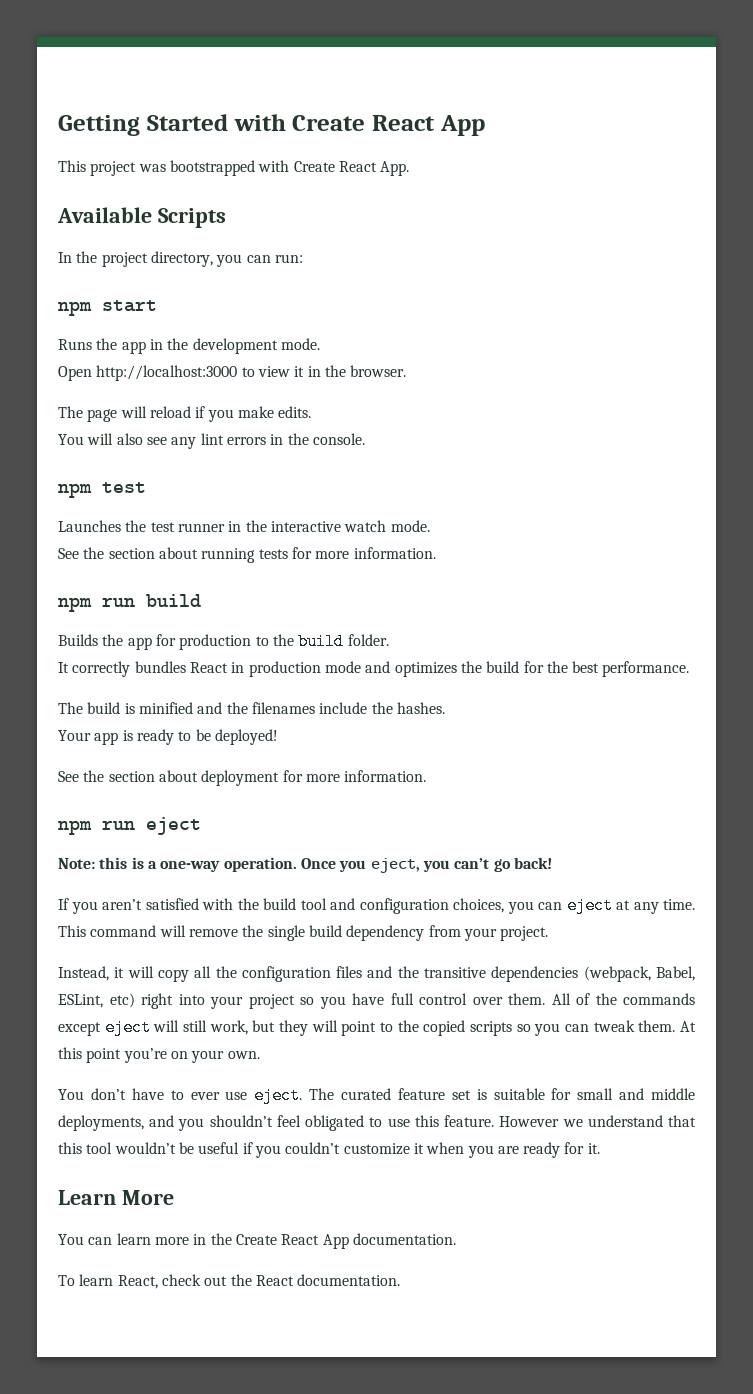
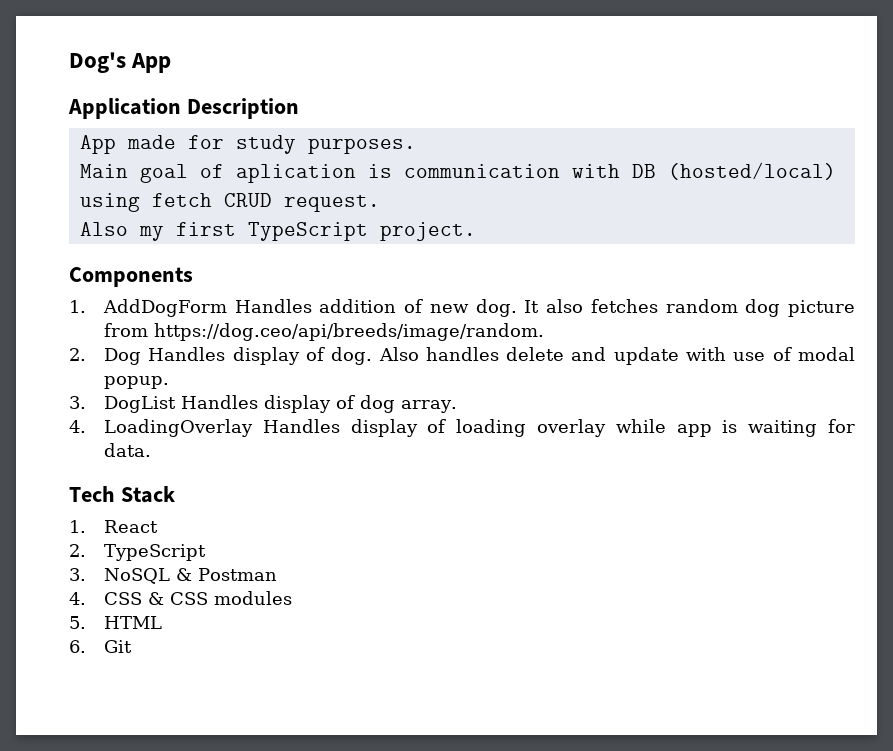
- Getting Started with Create React App
- This project was bootstrapped with Create React App.
- Available Scripts
- In the project directory, you can run:
- npm start
- Runs the app in the development mode.
- Open http://localhost:3000 to view it in the browser.
- The page will reload if you make edits.
- You will also see any lint errors in the console.
- npm test
- Launches the test runner in the interactive watch mode.
- See the section about running tests for more information.
- npm run build
- Builds the app for production to the build folder.
- It correctly bundles React in production mode and optimizes the build for the best performance.
- The build is minified and the filenames include the hashes.
- Your app is ready to be deployed!
- See the section about deployment for more information.
- npm run eject
- Note: this is a one-way operation. Once you eject, you can’t go back!
- If you aren’t satisfied with the build tool and configuration choices, you can eject at any time. This command will remove the single build dependency from your project.
- Instead, it will copy all the configuration files and the transitive dependencies (webpack, Babel, ESLint, etc) right into your project so you have full control over them. All of the commands except eject will still work, but they will point to the copied scripts so you can tweak them. At this point you’re on your own.
- You don’t have to ever use eject. The curated feature set is suitable for small and middle deployments, and you shouldn’t feel obligated to use this feature. However we understand that this tool wouldn’t be useful if you couldn’t customize it when you are ready for it.
- Learn More
- You can learn more in the Create React App documentation.
- To learn React, check out the React documentation.
+ Dog's App
+ Application Description
+ App made for study purposes.
+ Main goal of aplication is communication with DB (hosted/local) using fetch CRUD request.
+ Also my first TypeScript project.
+ Components
+ 1. AddDogForm Handles addition of new dog. It also fetches random dog picture from https://dog.ceo/api/breeds/image/random.
+ 2. Dog Handles display of dog. Also handles delete and update with use of modal popup.
+ 3. DogList Handles display of dog array.
+ 4. LoadingOverlay Handles display of loading overlay while app is waiting for data.
+ Tech Stack
+ 1. React
+ 2. TypeScript
+ 3. NoSQL & Postman
+ 4. CSS & CSS modules
+ 5. HTML
+ 6. Git

